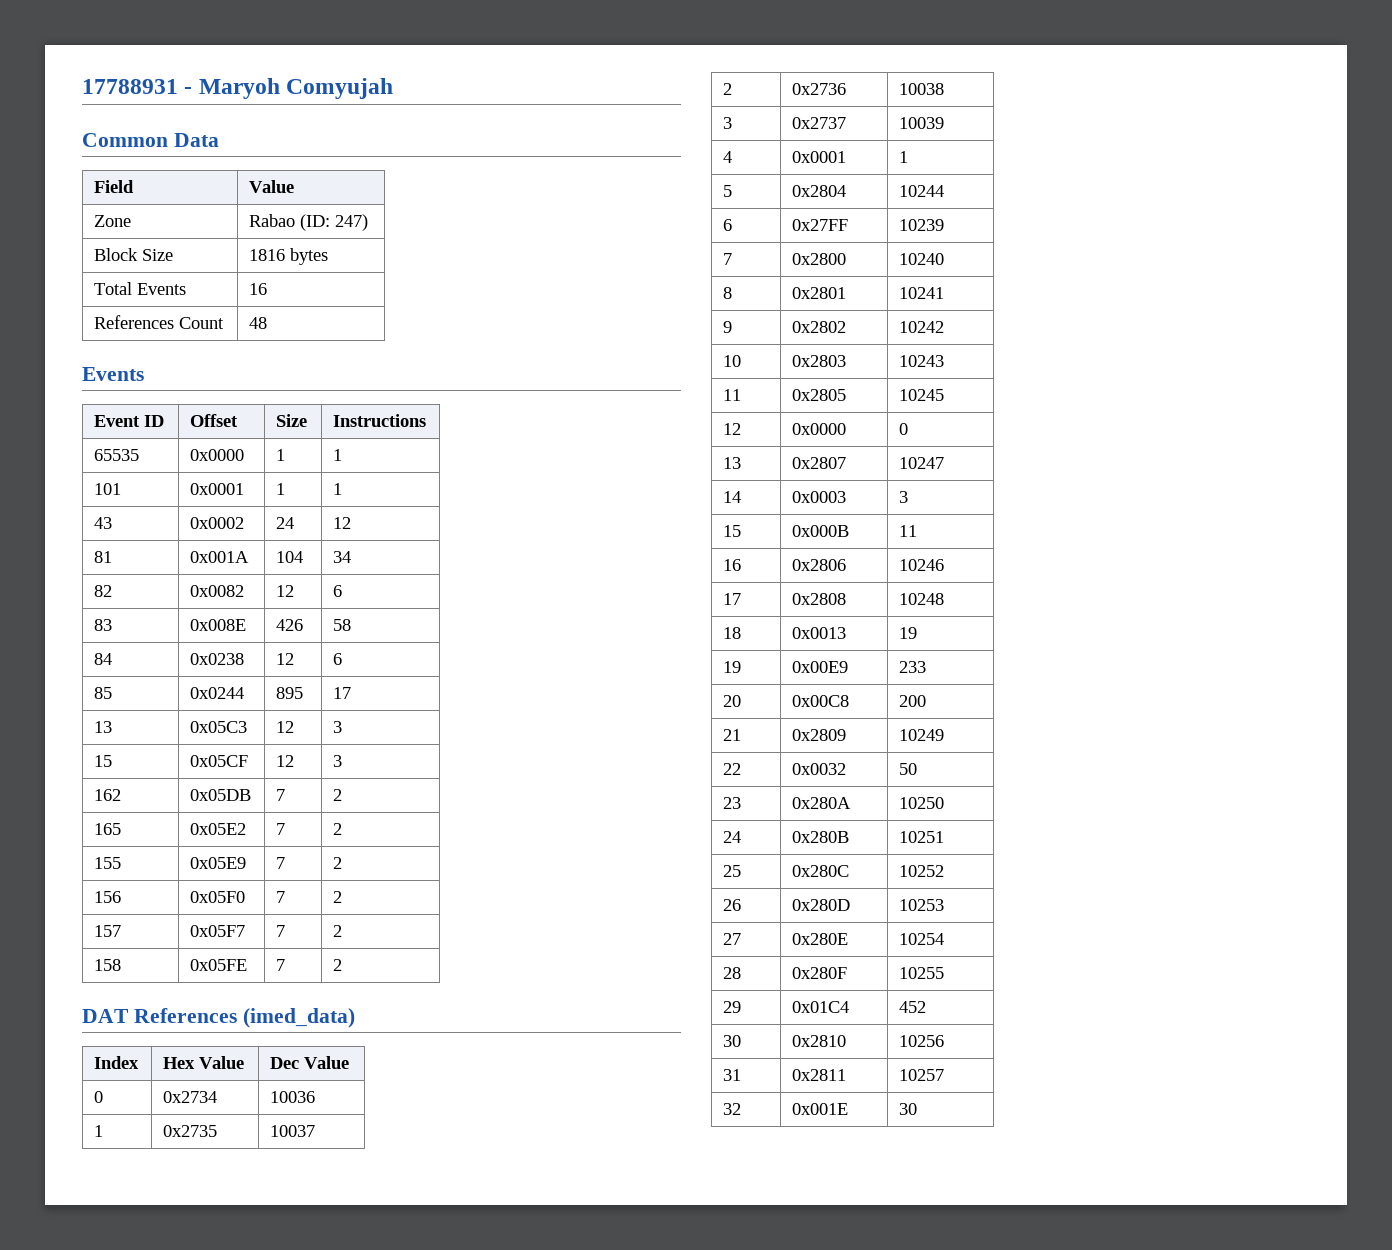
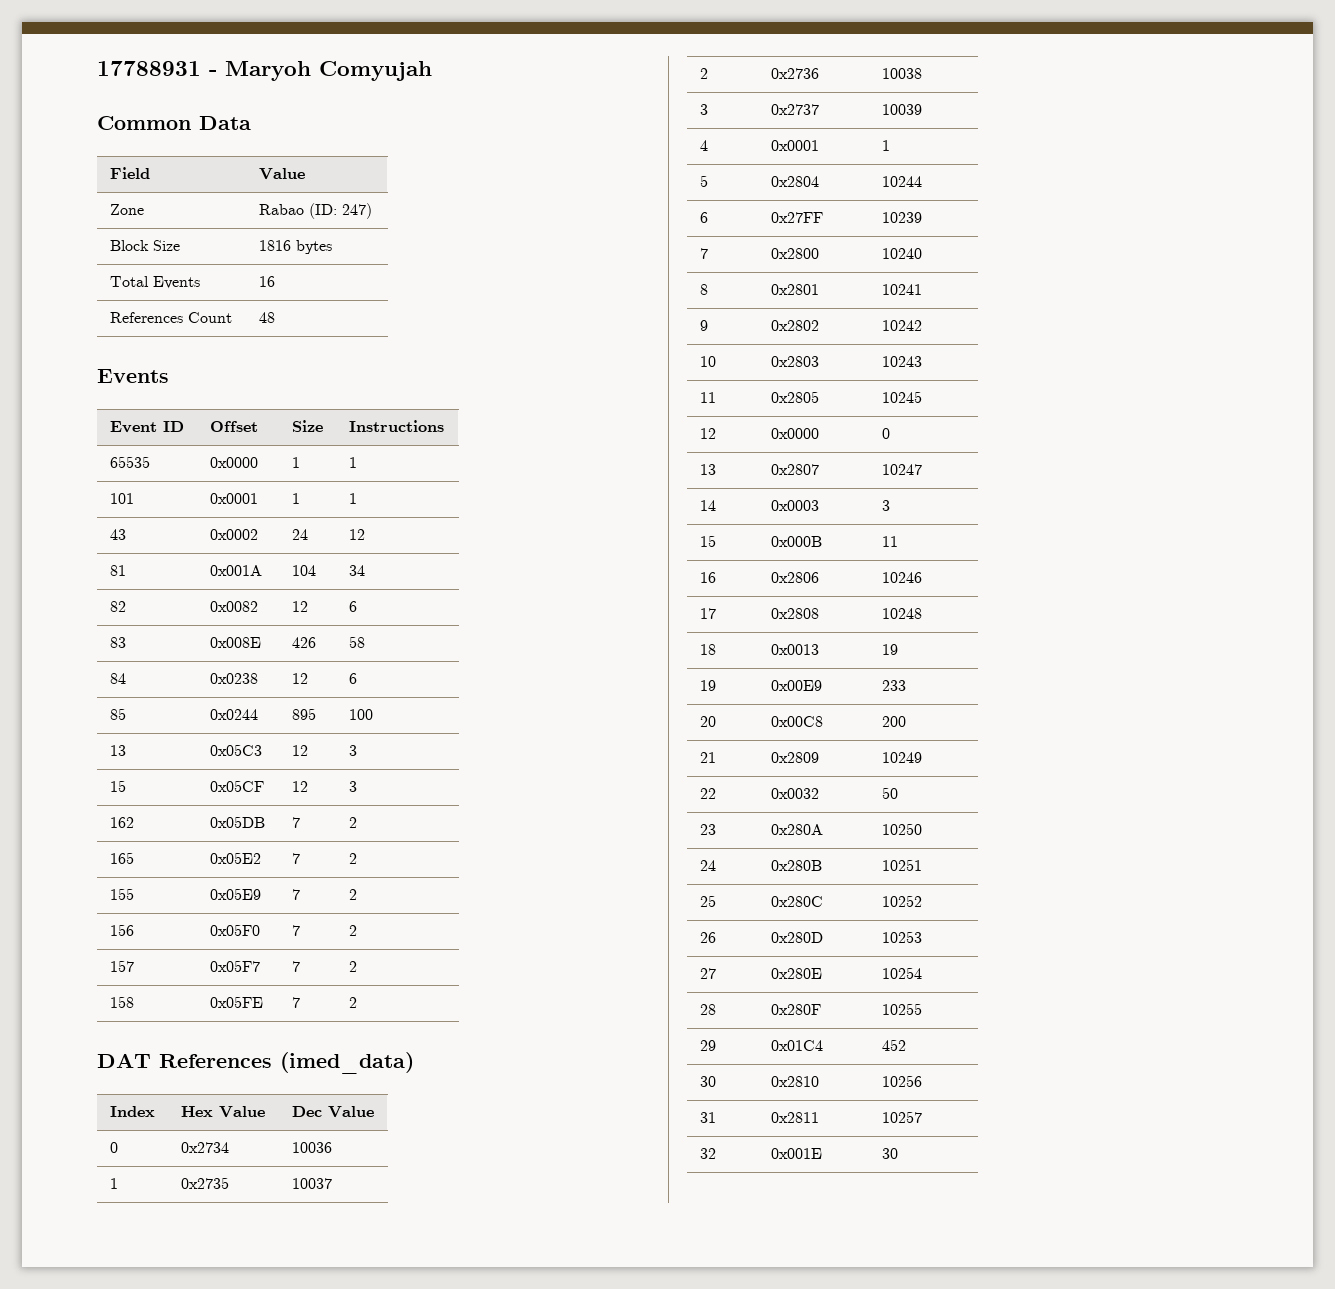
- 85 | 0x0244 | 895 | 17
+ 85 | 0x0244 | 895 | 100

